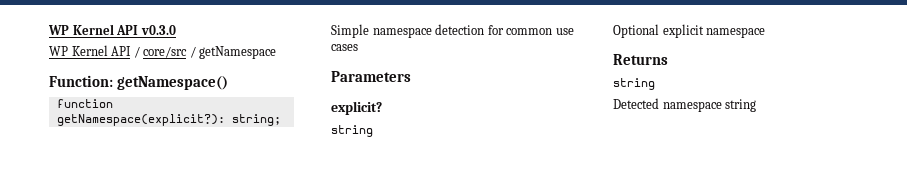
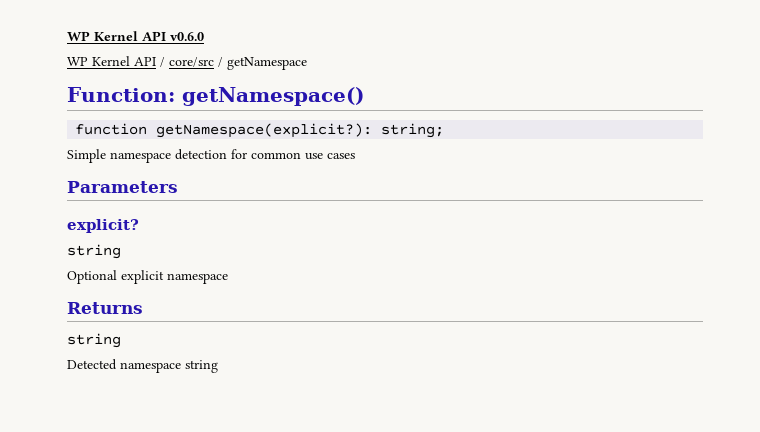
- WP Kernel API v0.3.0
+ WP Kernel API v0.6.0

